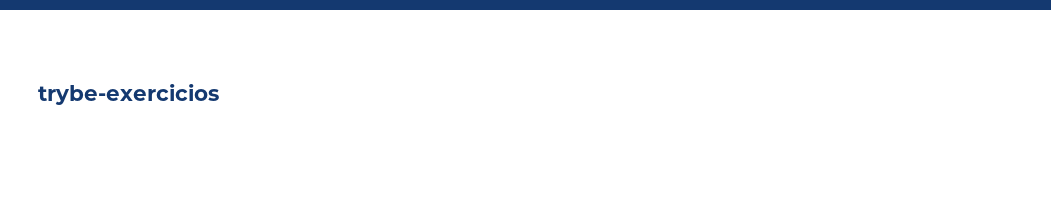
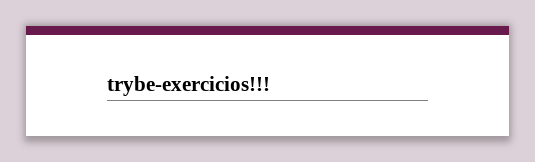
- trybe-exercicios
+ trybe-exercicios!!!

